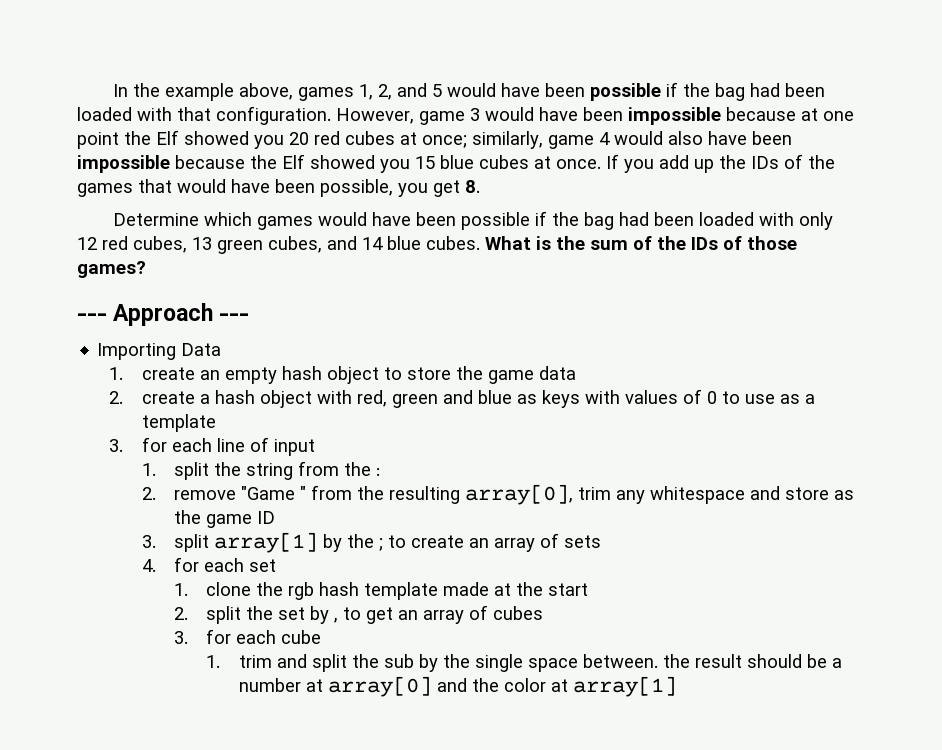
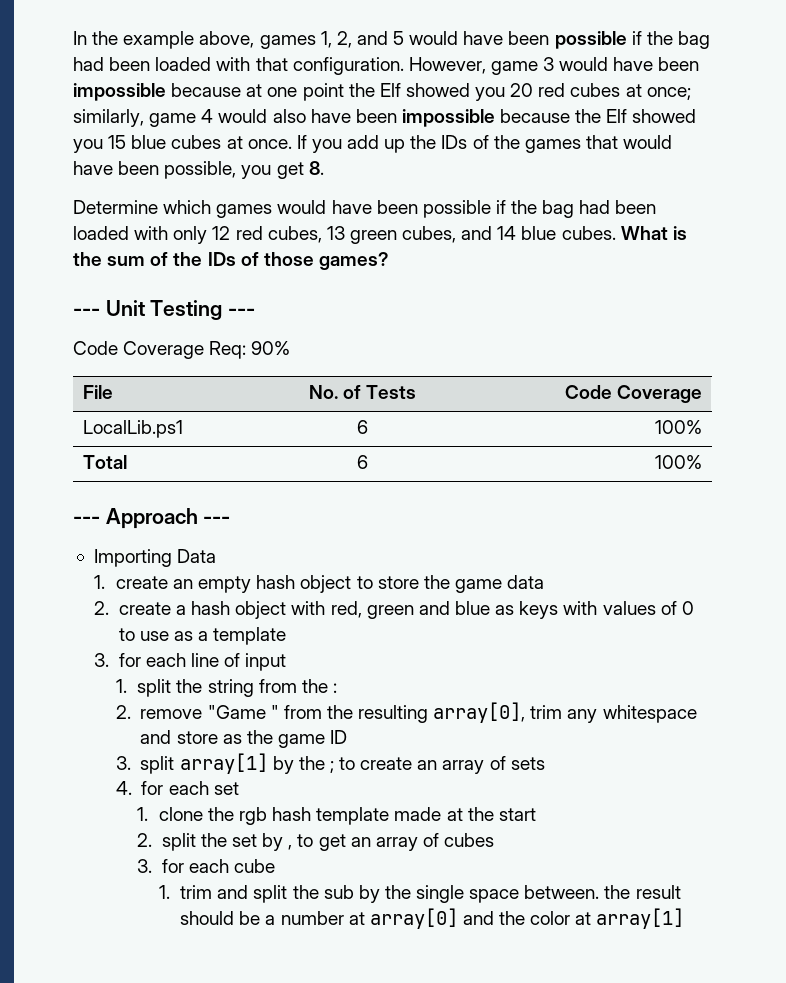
+ --- Unit Testing ---
+ Code Coverage Req: 90%
+ File | No. of Tests | Code Coverage
+ LocalLib.ps1 | 6 | 100%
+ Total | 6 | 100%

